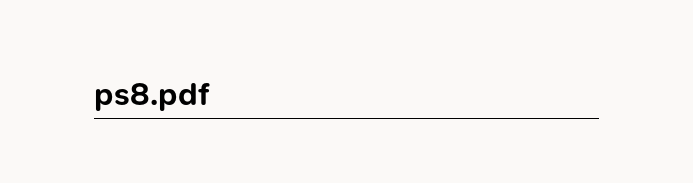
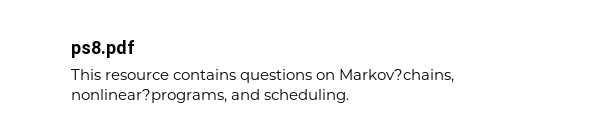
+ This resource contains questions on Markov?chains, nonlinear?programs, and scheduling.

